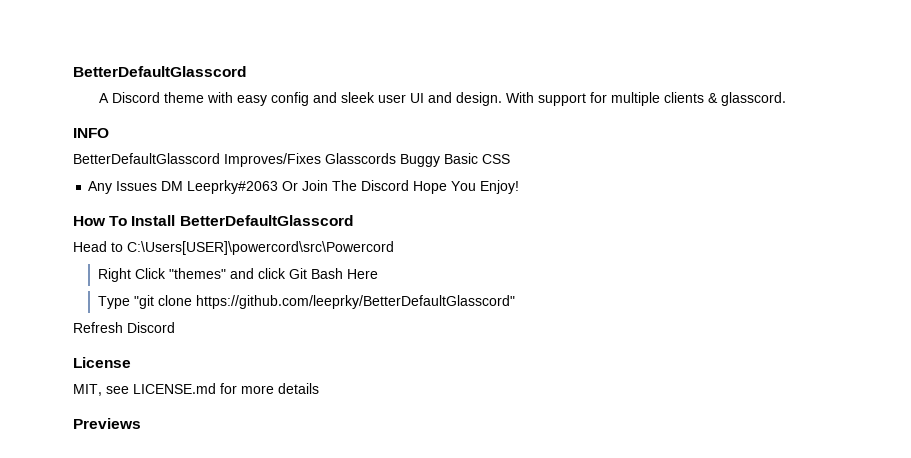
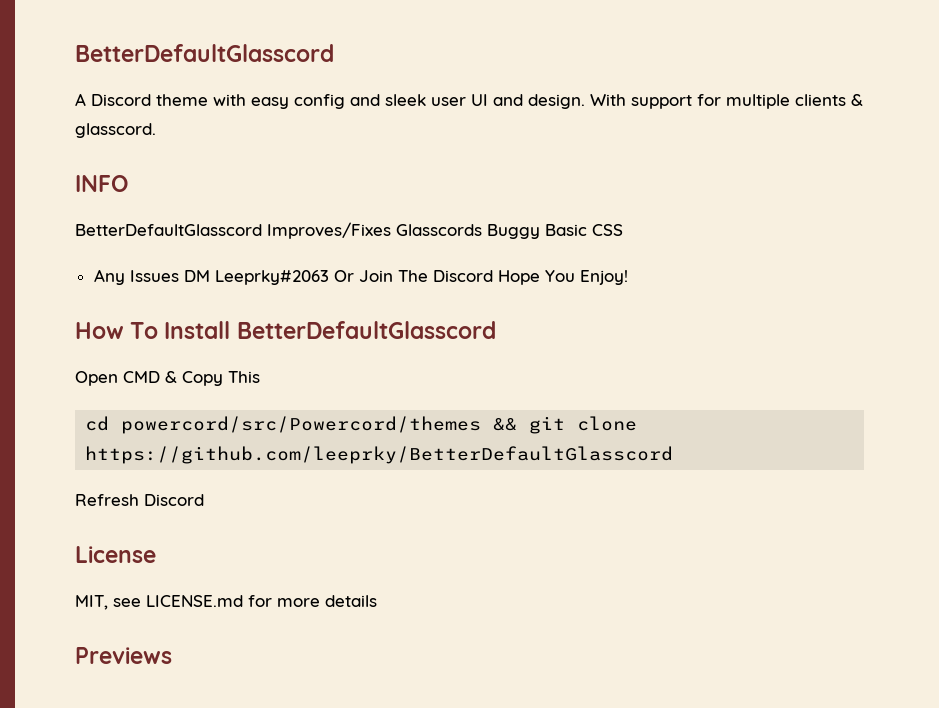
- Head to C:\Users[USER]\powercord\src\Powercord
- Right Click "themes" and click Git Bash Here
- Type "git clone https://github.com/leeprky/BetterDefaultGlasscord"
+ Open CMD & Copy This
+ cd powercord/src/Powercord/themes && git clone https://github.com/leeprky/BetterDefaultGlasscord

